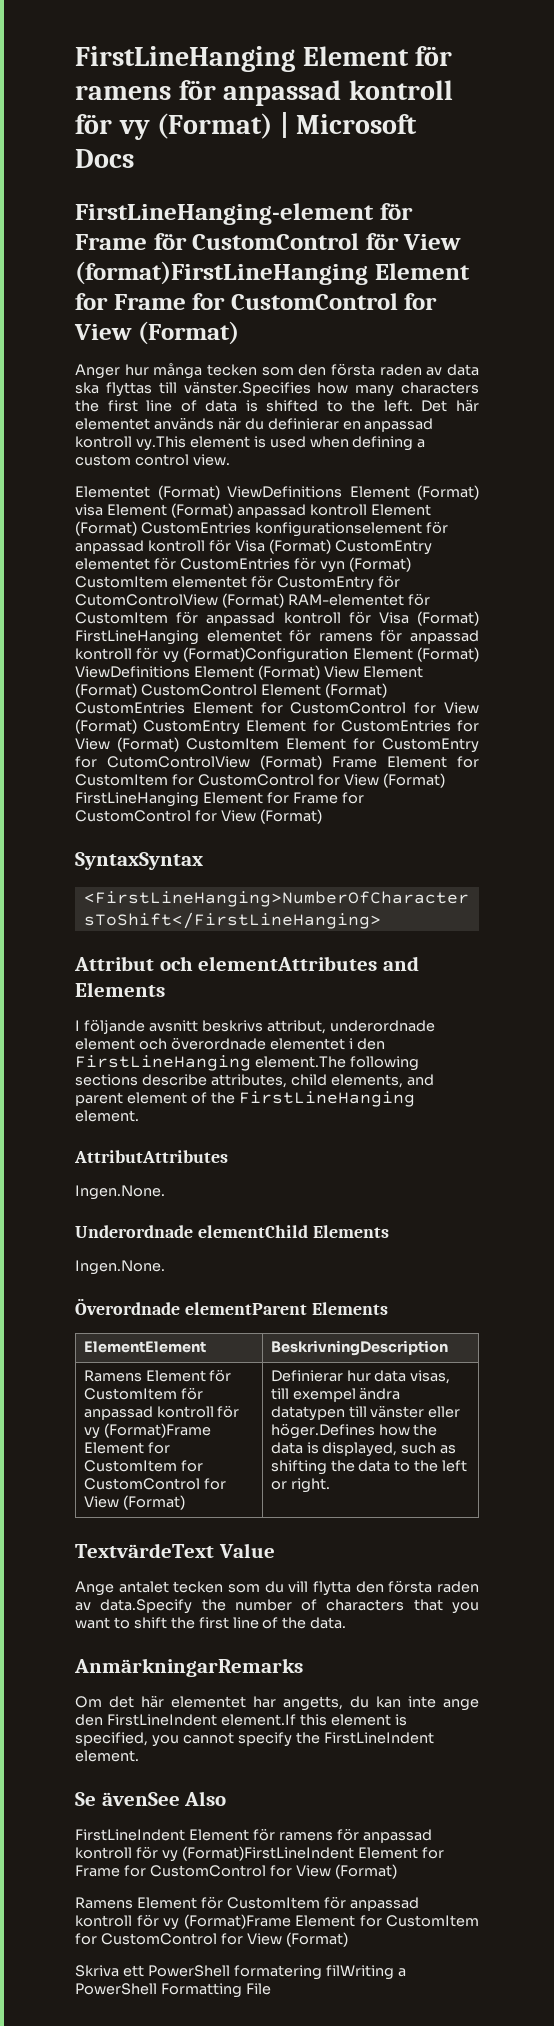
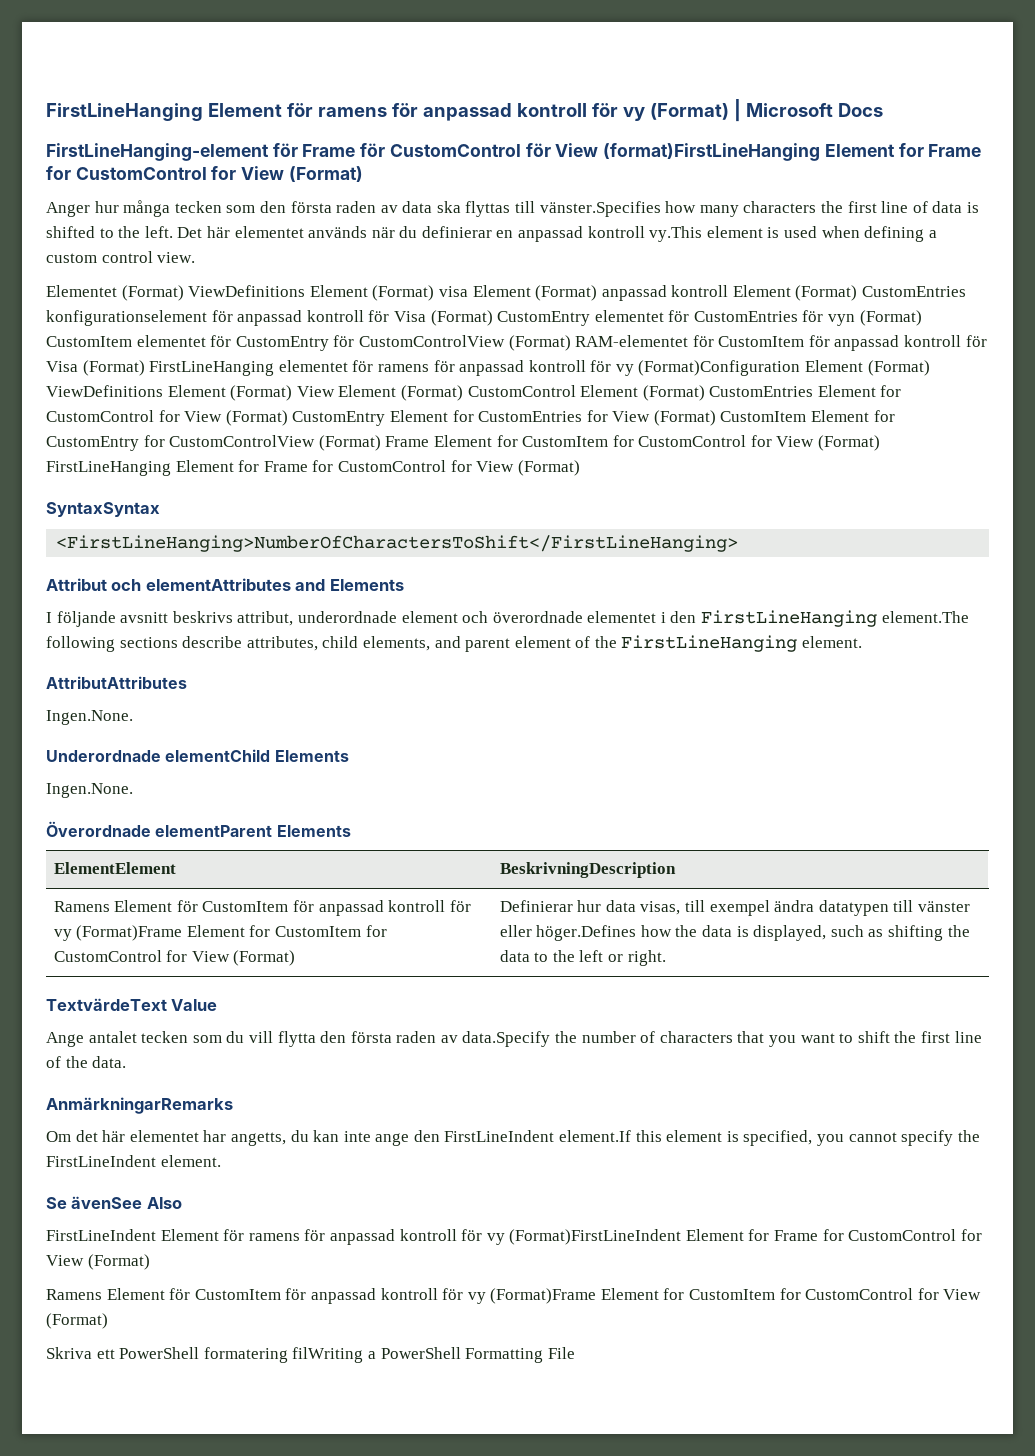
- Elementet (Format) ViewDefinitions Element (Format) visa Element (Format) anpassad kontroll Element (Format) CustomEntries konfigurationselement för anpassad kontroll för Visa (Format) CustomEntry elementet för CustomEntries för vyn (Format) CustomItem elementet för CustomEntry för CutomControlView (Format) RAM-elementet för CustomItem för anpassad kontroll för Visa (Format) FirstLineHanging elementet för ramens för anpassad kontroll för vy (Format)Configuration Element (Format) ViewDefinitions Element (Format) View Element (Format) CustomControl Element (Format) CustomEntries Element for CustomControl for View (Format) CustomEntry Element for CustomEntries for View (Format) CustomItem Element for CustomEntry for CutomControlView (Format) Frame Element for CustomItem for CustomControl for View (Format) FirstLineHanging Element for Frame for CustomControl for View (Format)
+ Elementet (Format) ViewDefinitions Element (Format) visa Element (Format) anpassad kontroll Element (Format) CustomEntries konfigurationselement för anpassad kontroll för Visa (Format) CustomEntry elementet för CustomEntries för vyn (Format) CustomItem elementet för CustomEntry för CustomControlView (Format) RAM-elementet för CustomItem för anpassad kontroll för Visa (Format) FirstLineHanging elementet för ramens för anpassad kontroll för vy (Format)Configuration Element (Format) ViewDefinitions Element (Format) View Element (Format) CustomControl Element (Format) CustomEntries Element for CustomControl for View (Format) CustomEntry Element for CustomEntries for View (Format) CustomItem Element for CustomEntry for CustomControlView (Format) Frame Element for CustomItem for CustomControl for View (Format) FirstLineHanging Element for Frame for CustomControl for View (Format)

